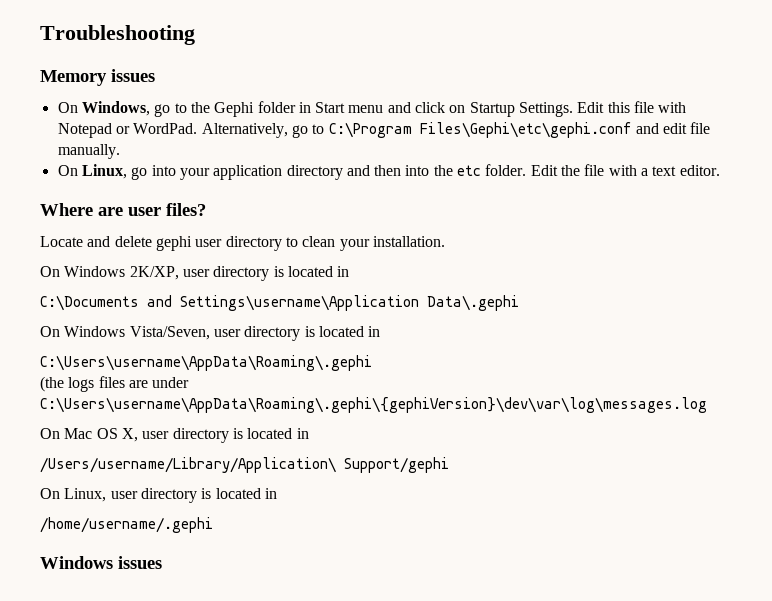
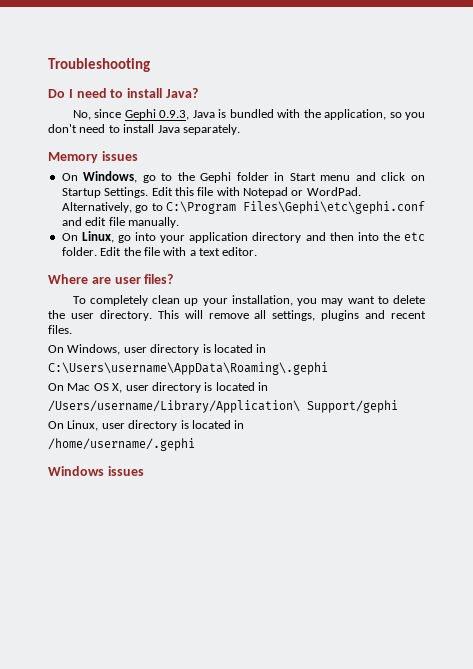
+ Do I need to install Java?
+ No, since Gephi 0.9.3, Java is bundled with the application, so you don't need to install Java separately.
- Locate and delete gephi user directory to clean your installation.
- On Windows 2K/XP, user directory is located in
- C:\Documents and Settings\username\Application Data\.gephi
- On Windows Vista/Seven, user directory is located in
+ To completely clean up your installation, you may want to delete the user directory. This will remove all settings, plugins and recent files.
+ On Windows, user directory is located in
- (the logs files are under C:\Users\username\AppData\Roaming\.gephi\{gephiVersion}\dev\var\log\messages.log

